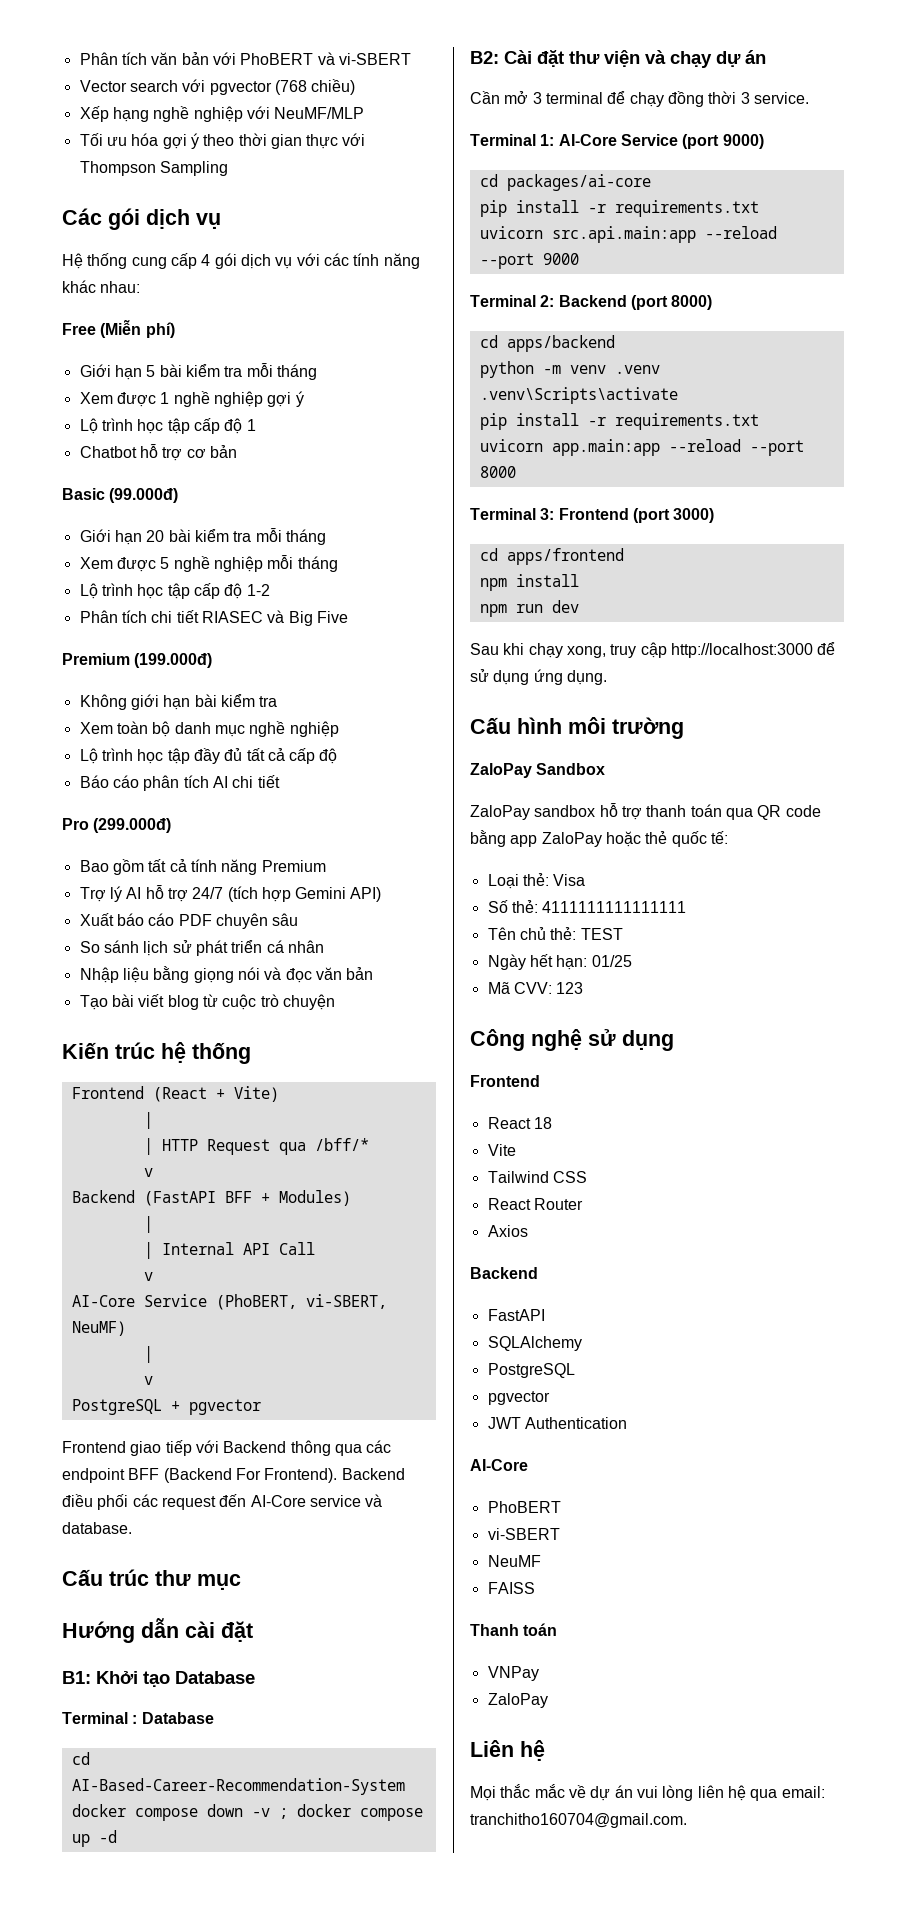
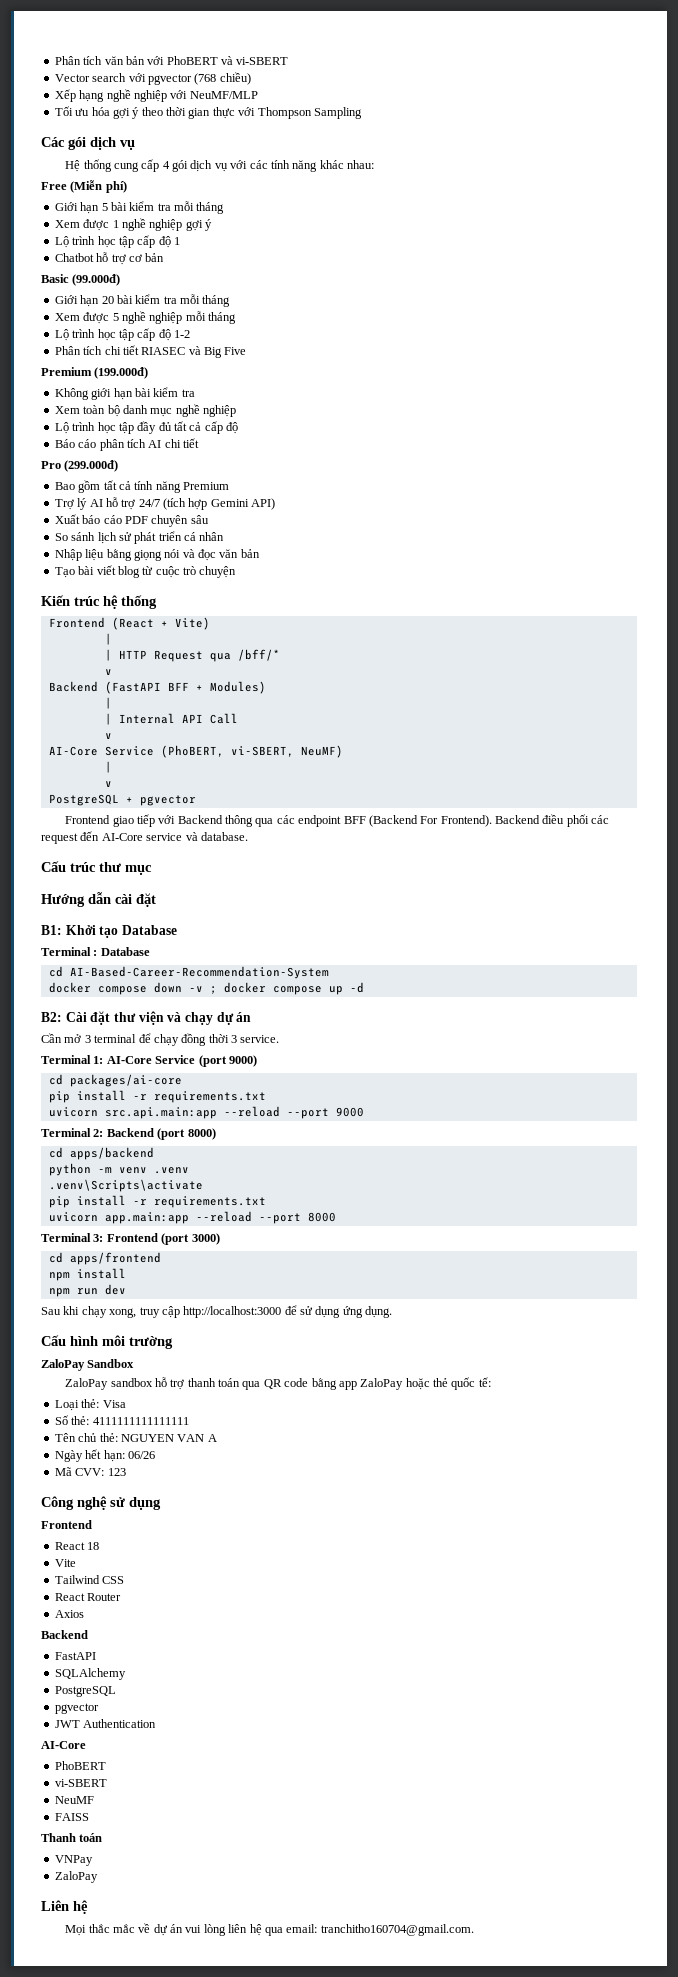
- Tên chủ thẻ: TEST
+ Tên chủ thẻ: NGUYEN VAN A
- Ngày hết hạn: 01/25
+ Ngày hết hạn: 06/26

